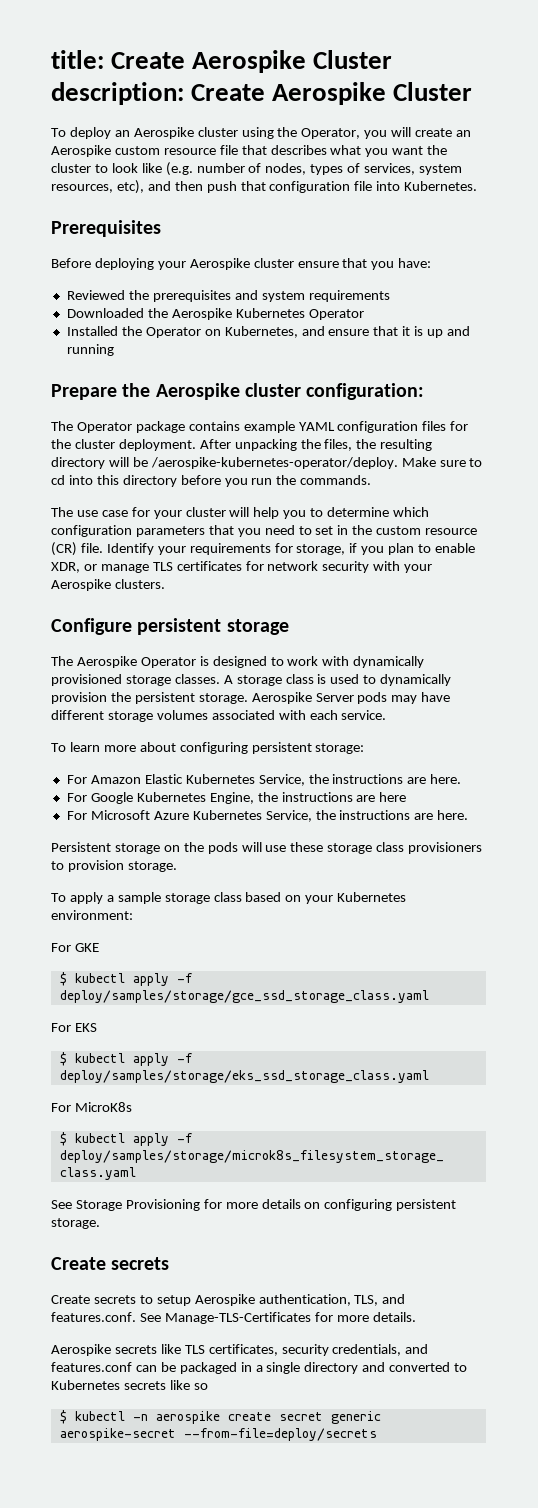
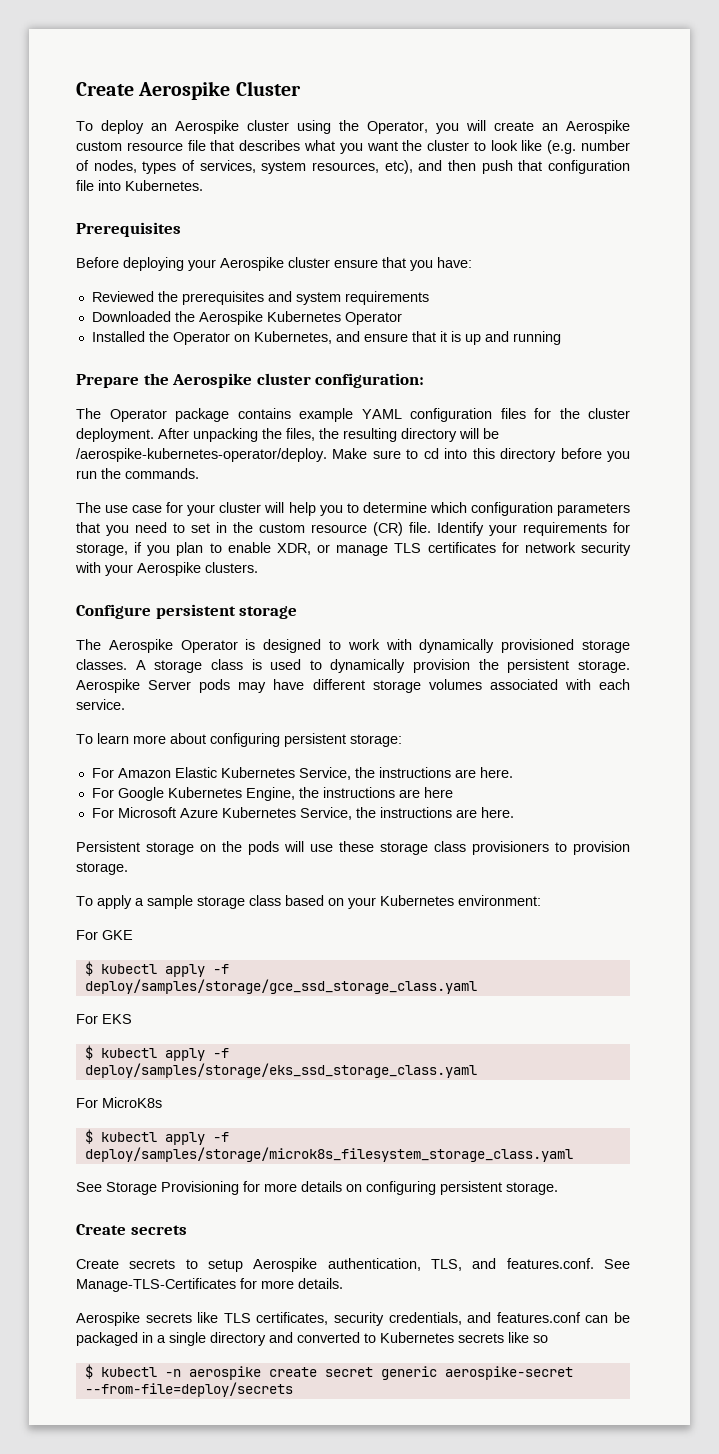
- title: Create Aerospike Cluster description: Create Aerospike Cluster
+ Create Aerospike Cluster

